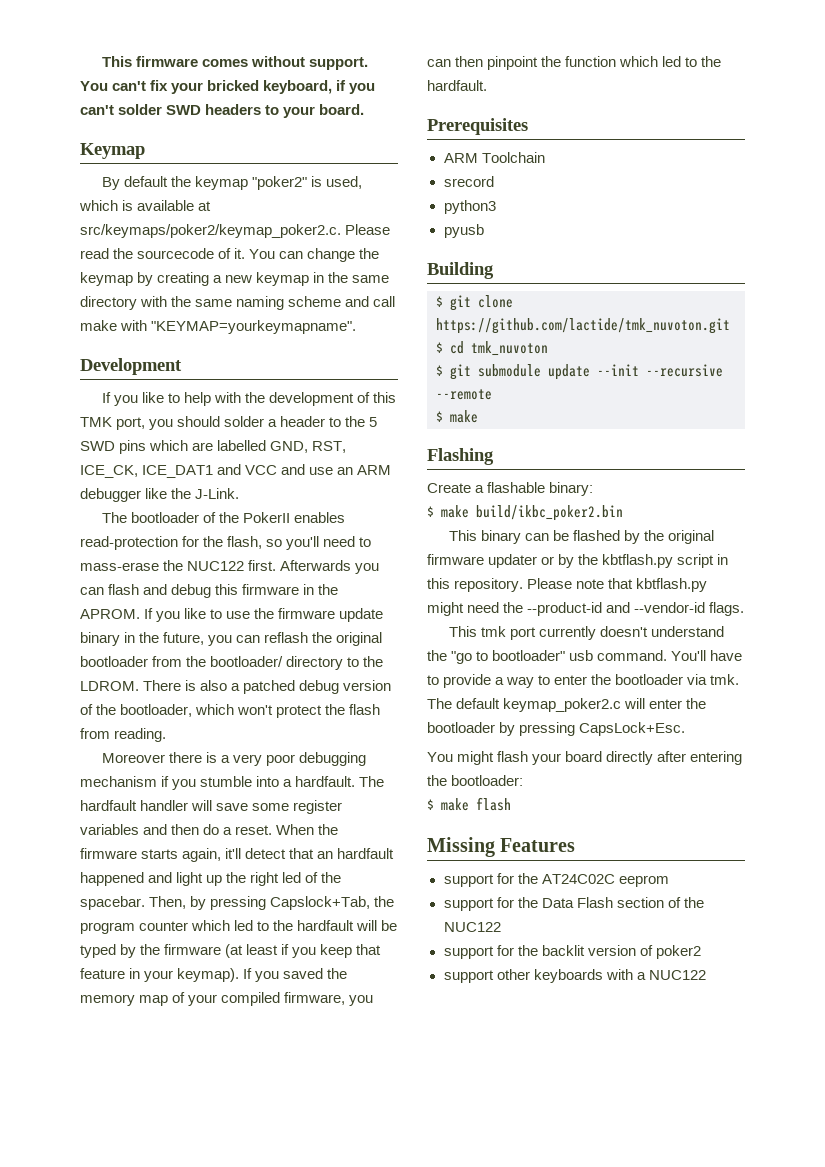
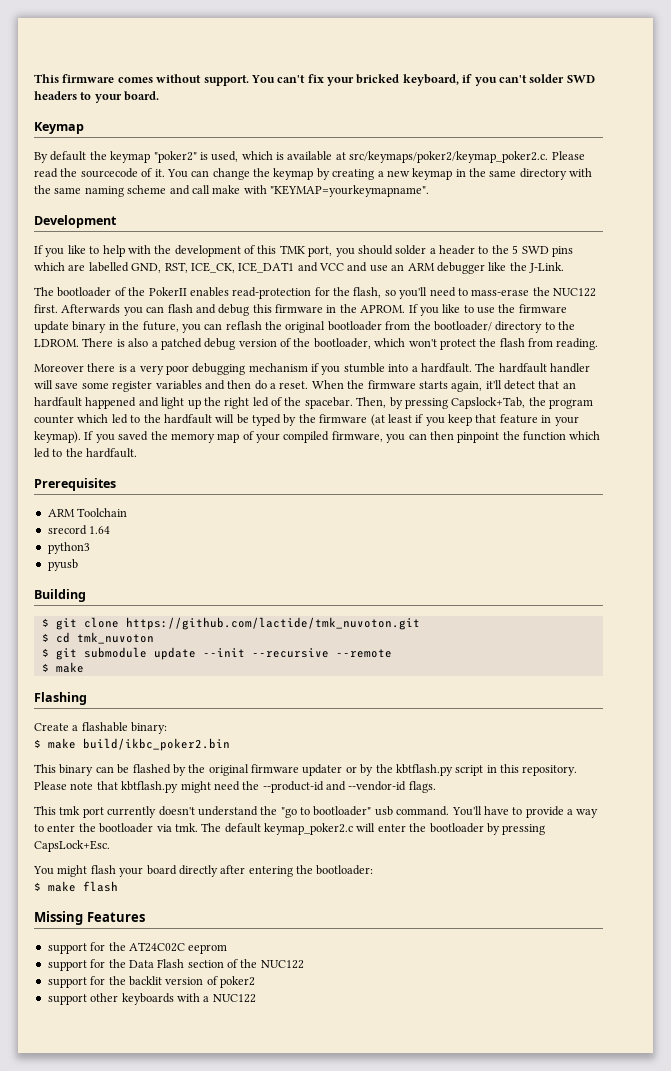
- srecord
+ srecord 1.64

